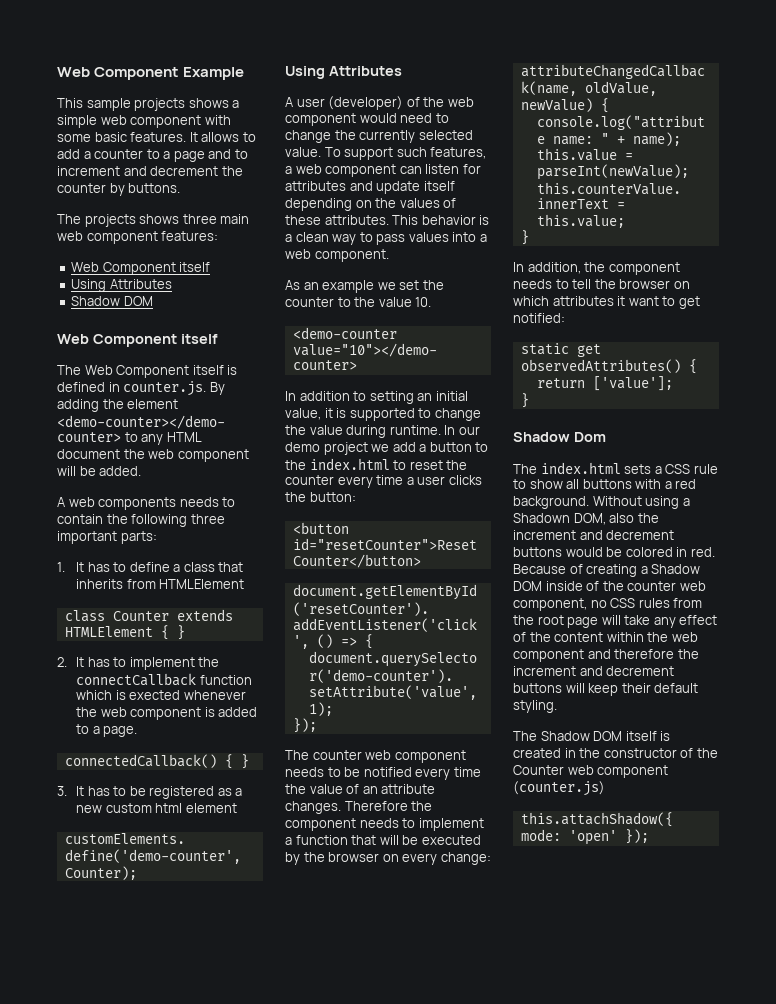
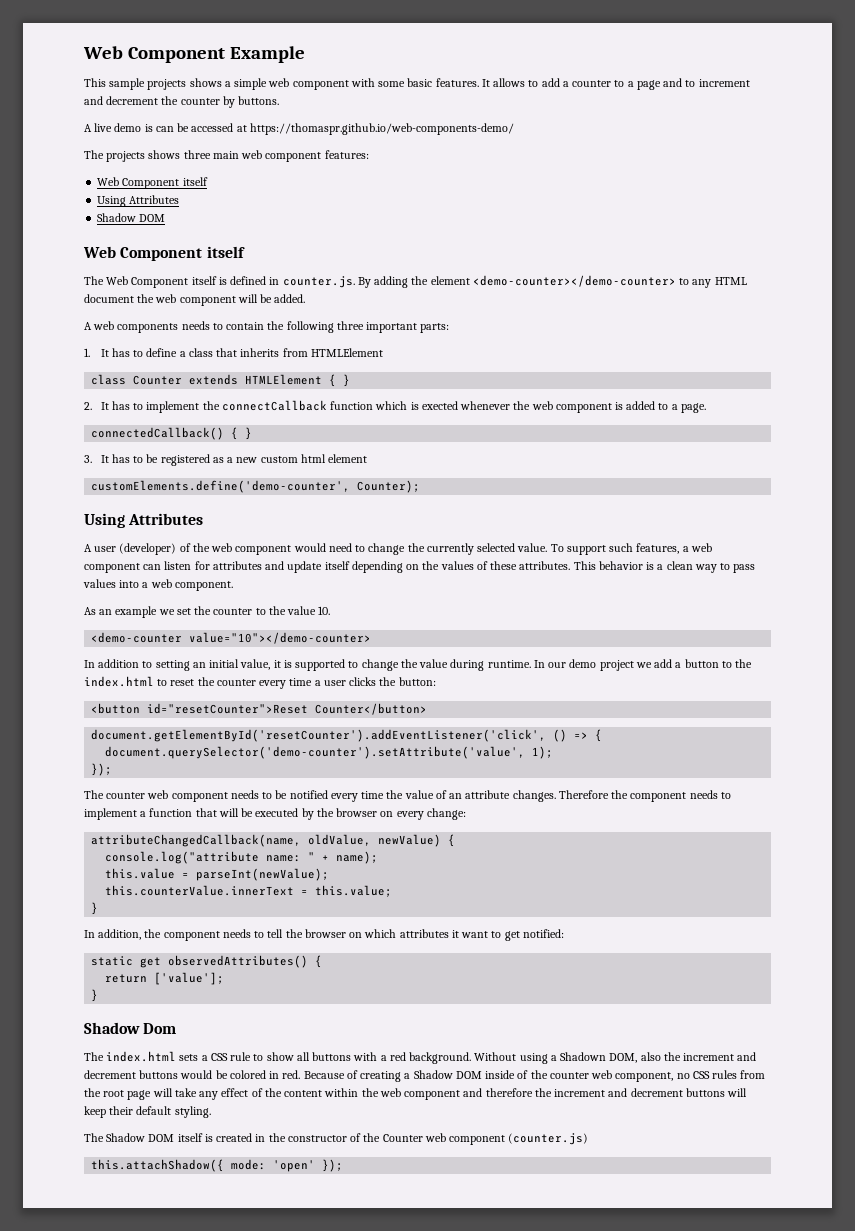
+ A live demo is can be accessed at https://thomaspr.github.io/web-components-demo/

